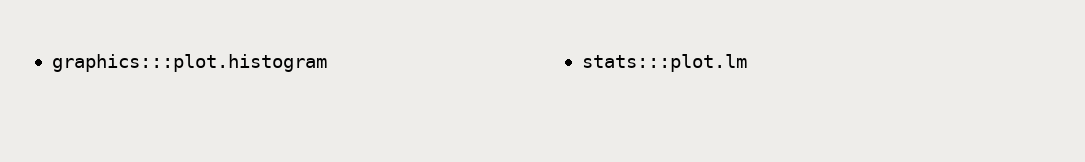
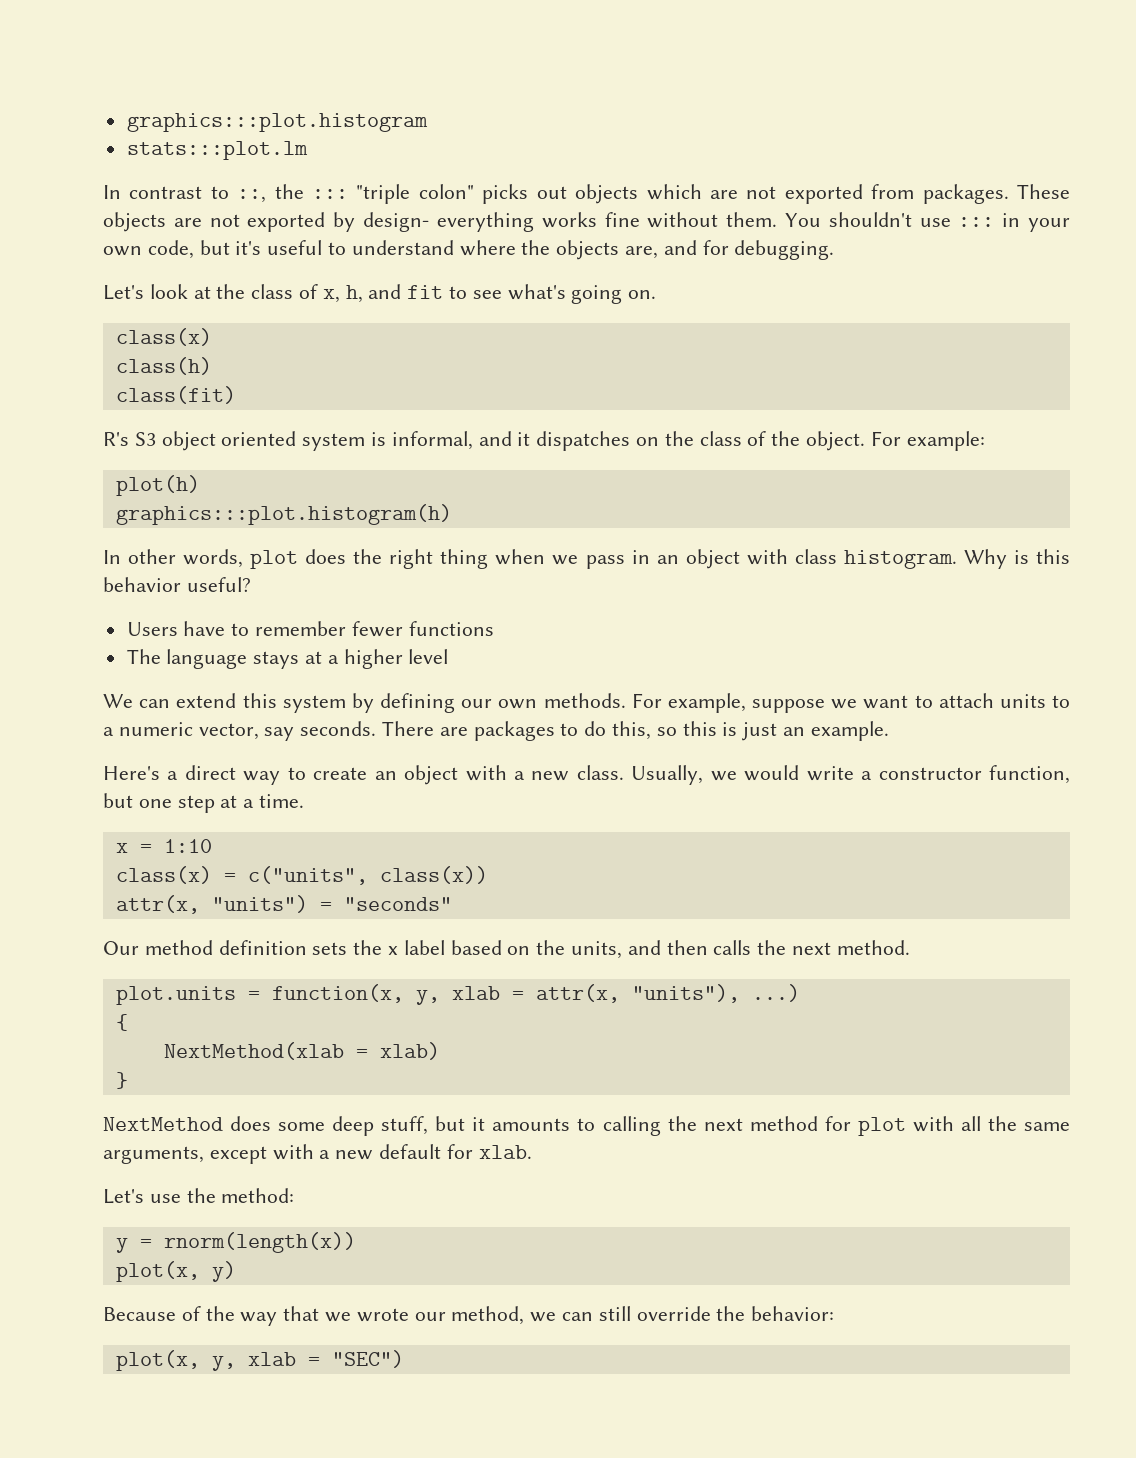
+ In contrast to ::, the ::: "triple colon" picks out objects which are not exported from packages. These objects are not exported by design- everything works fine without them. You shouldn't use ::: in your own code, but it's useful to understand where the objects are, and for debugging.
+ Let's look at the class of x, h, and fit to see what's going on.
+ class(x)
+ class(h)
+ class(fit)
+ R's S3 object oriented system is informal, and it dispatches on the class of the object. For example:
+ plot(h)
+ graphics:::plot.histogram(h)
+ In other words, plot does the right thing when we pass in an object with class histogram. Why is this behavior useful?
+ Users have to remember fewer functions
+ The language stays at a higher level
+ We can extend this system by defining our own methods. For example, suppose we want to attach units to a numeric vector, say seconds. There are packages to do this, so this is just an example.
+ Here's a direct way to create an object with a new class. Usually, we would write a constructor function, but one step at a time.
+ x = 1:10
+ class(x) = c("units", class(x))
+ attr(x, "units") = "seconds"
+ Our method definition sets the x label based on the units, and then calls the next method.
+ plot.units = function(x, y, xlab = attr(x, "units"), ...)
+ {
+ NextMethod(xlab = xlab)
+ }
+ NextMethod does some deep stuff, but it amounts to calling the next method for plot with all the same arguments, except with a new default for xlab.
+ Let's use the method:
+ y = rnorm(length(x))
+ plot(x, y)
+ Because of the way that we wrote our method, we can still override the behavior:
+ plot(x, y, xlab = "SEC")

